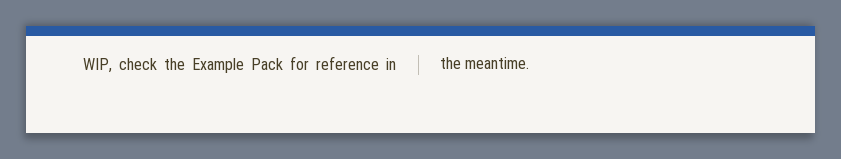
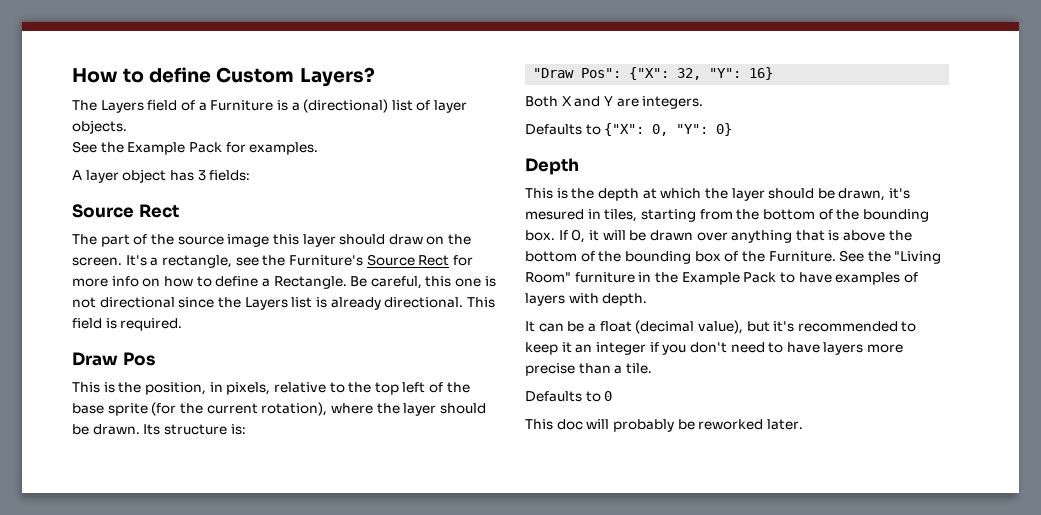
- WIP, check the Example Pack for reference in the meantime.
+ How to define Custom Layers?
+ The Layers field of a Furniture is a (directional) list of layer objects.
+ See the Example Pack for examples.
+ A layer object has 3 fields:
+ Source Rect
+ The part of the source image this layer should draw on the screen. It's a rectangle, see the Furniture's Source Rect for more info on how to define a Rectangle. Be careful, this one is not directional since the Layers list is already directional. This field is required.
+ Draw Pos
+ This is the position, in pixels, relative to the top left of the base sprite (for the current rotation), where the layer should be drawn. Its structure is:
+ "Draw Pos": {"X": 32, "Y": 16}
+ Both X and Y are integers.
+ Defaults to {"X": 0, "Y": 0}
+ Depth
+ This is the depth at which the layer should be drawn, it's mesured in tiles, starting from the bottom of the bounding box. If 0, it will be drawn over anything that is above the bottom of the bounding box of the Furniture. See the "Living Room" furniture in the Example Pack to have examples of layers with depth.
+ It can be a float (decimal value), but it's recommended to keep it an integer if you don't need to have layers more precise than a tile.
+ Defaults to 0
+ This doc will probably be reworked later.

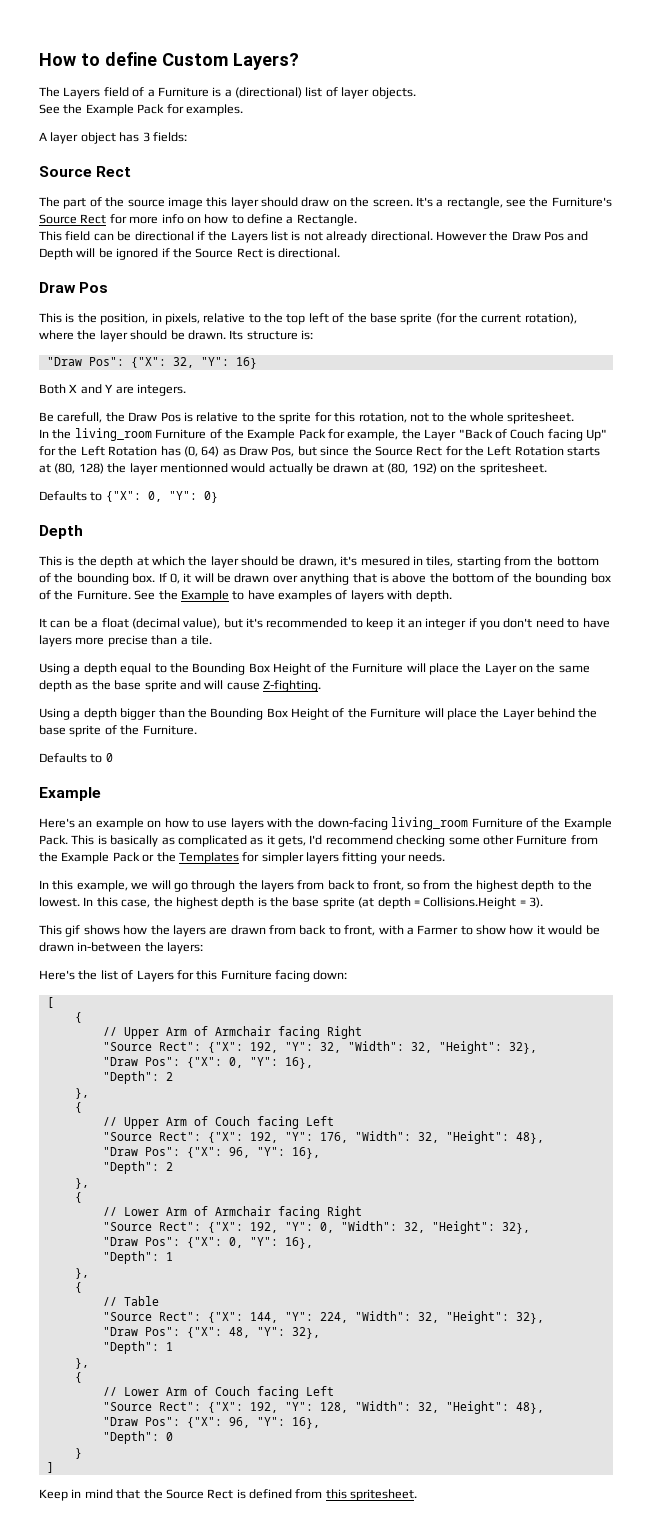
- It's a rectangle, see the Furniture's Source Rect for more info on how to define a Rectangle. Be careful, this one is not directional since the Layers list is already directional.
+ It's a rectangle, see the Furniture's Source Rect for more info on how to define a Rectangle.
+ This field can be directional if the Layers list is not already directional.
- This field is required.
+ However the Draw Pos and Depth will be ignored if the Source Rect is directional.
+ Be carefull, the Draw Pos is relative to the sprite for this rotation, not to the whole spritesheet.
+ In the living_room Furniture of the Example Pack for example, the Layer "Back of Couch facing Up" for the Left Rotation has (0, 64) as Draw Pos, but since the Source Rect for the Left Rotation starts at (80, 128) the layer mentionned would actually be drawn at (80, 192) on the spritesheet.
- See the "Living Room" furniture in the Example Pack to have examples of layers with depth.
+ See the Example to have examples of layers with depth.
+ Using a depth equal to the Bounding Box Height of the Furniture will place the Layer on the same depth as the base sprite and will cause Z-fighting.
+ Using a depth bigger than the Bounding Box Height of the Furniture will place the Layer behind the base sprite of the Furniture.
  Defaults to 0
- This doc will probably be reworked later.
+ Example
+ Here's an example on how to use layers with the down-facing living_room Furniture of the Example Pack. This is basically as complicated as it gets, I'd recommend checking some other Furniture from the Example Pack or the Templates for simpler layers fitting your needs.
+ In this example, we will go through the layers from back to front, so from the highest depth to the lowest. In this case, the highest depth is the base sprite (at depth = Collisions.Height = 3).
+ This gif shows how the layers are drawn from back to front, with a Farmer to show how it would be drawn in-between the layers:
+ Here's the list of Layers for this Furniture facing down:
+ [
+ {
+ // Upper Arm of Armchair facing Right
+ "Source Rect": {"X": 192, "Y": 32, "Width": 32, "Height": 32},
+ "Draw Pos": {"X": 0, "Y": 16},
+ "Depth": 2
+ },
+ {
+ // Upper Arm of Couch facing Left
+ "Source Rect": {"X": 192, "Y": 176, "Width": 32, "Height": 48},
+ "Draw Pos": {"X": 96, "Y": 16},
+ "Depth": 2
+ },
+ {
+ // Lower Arm of Armchair facing Right
+ "Source Rect": {"X": 192, "Y": 0, "Width": 32, "Height": 32},
+ "Draw Pos": {"X": 0, "Y": 16},
+ "Depth": 1
+ },
+ {
+ // Table
+ "Source Rect": {"X": 144, "Y": 224, "Width": 32, "Height": 32},
+ "Draw Pos": {"X": 48, "Y": 32},
+ "Depth": 1
+ },
+ {
+ // Lower Arm of Couch facing Left
+ "Source Rect": {"X": 192, "Y": 128, "Width": 32, "Height": 48},
+ "Draw Pos": {"X": 96, "Y": 16},
+ "Depth": 0
+ }
+ ]
+ Keep in mind that the Source Rect is defined from this spritesheet.

